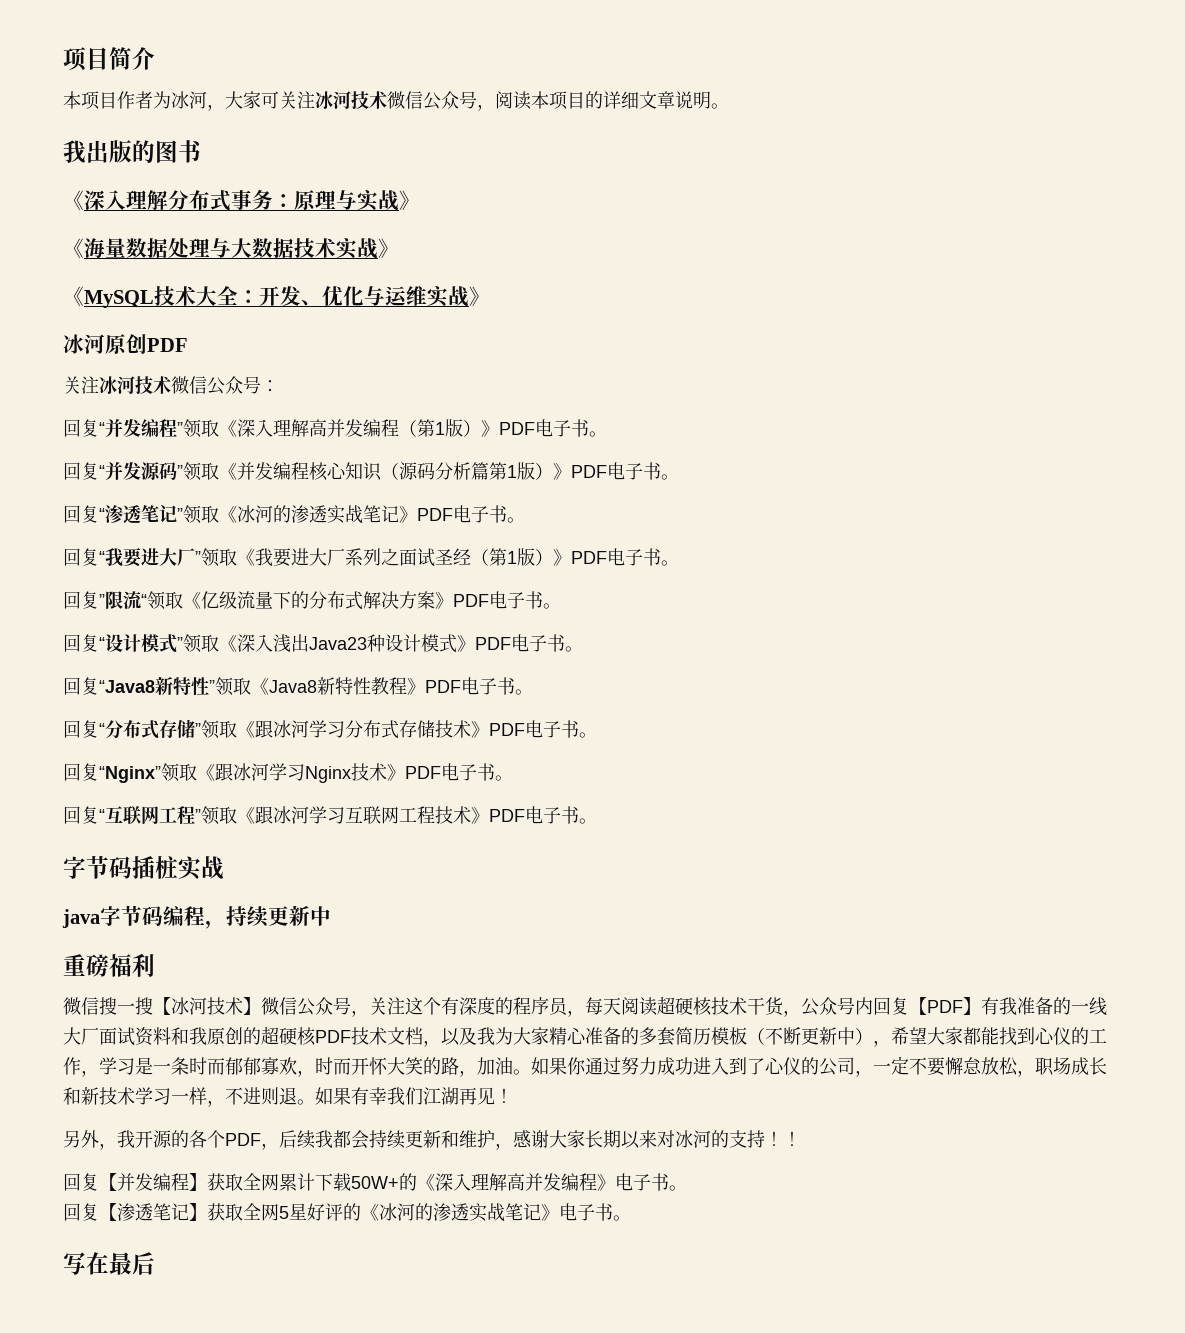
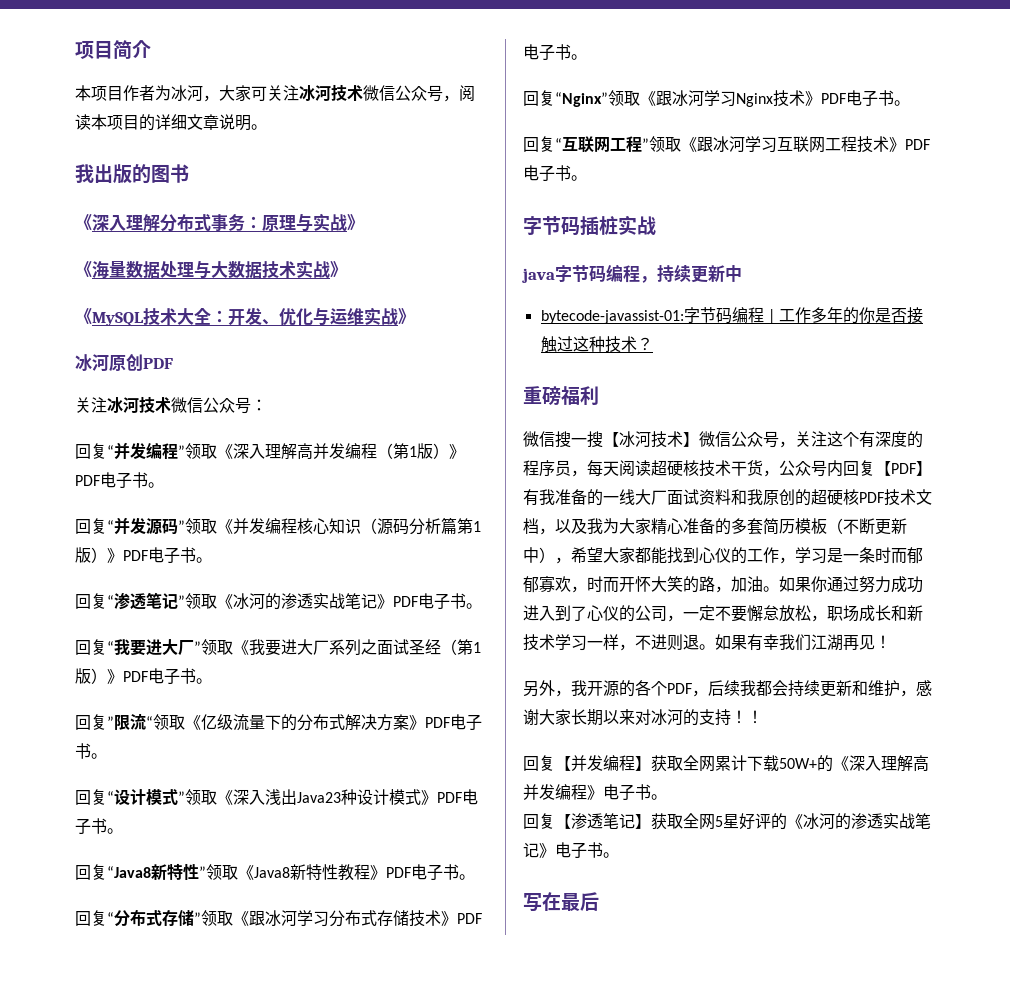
+ bytecode-javassist-01:字节码编程 | 工作多年的你是否接触过这种技术？

